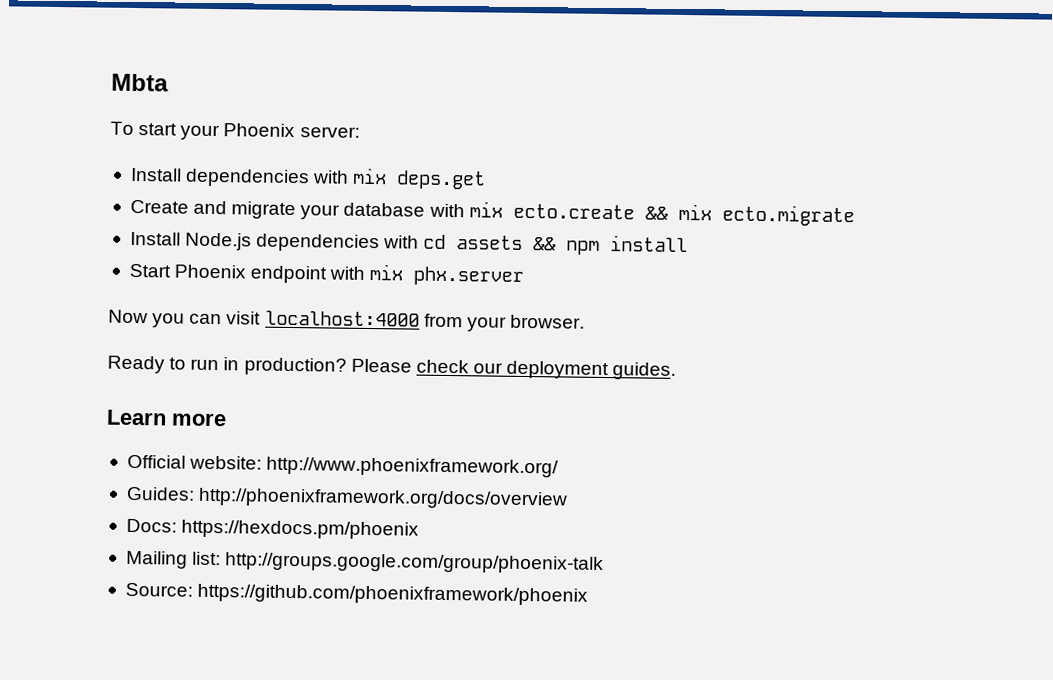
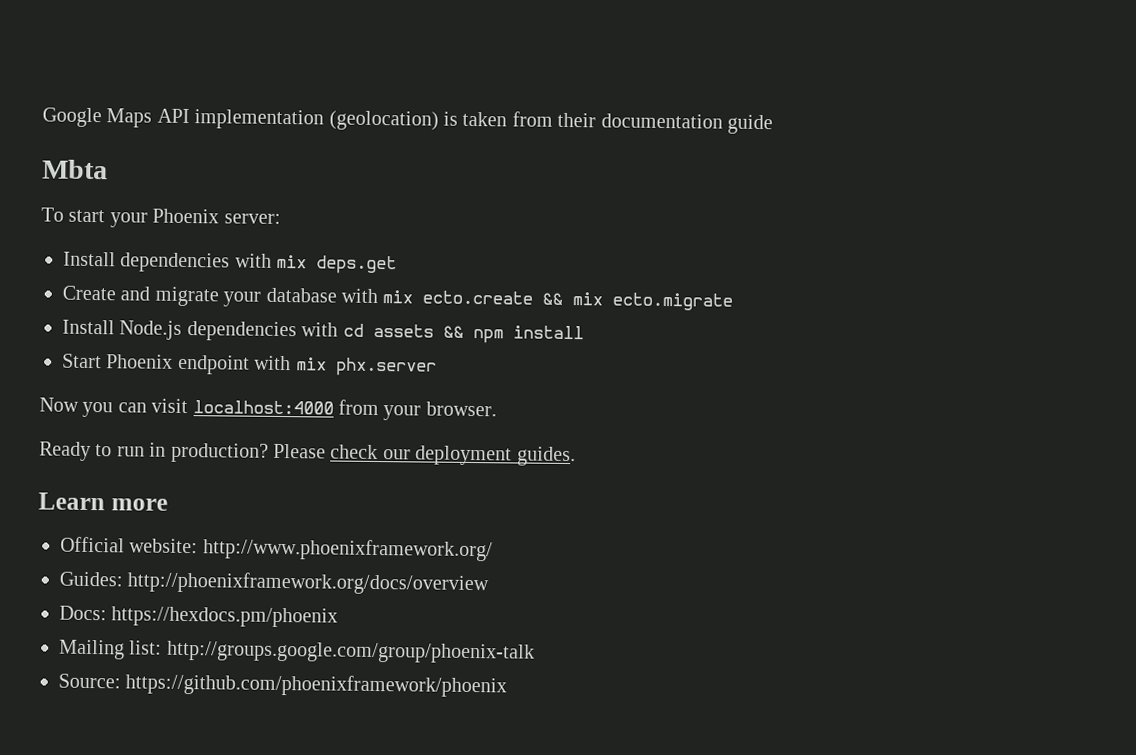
+ Google Maps API implementation (geolocation) is taken from their documentation guide

